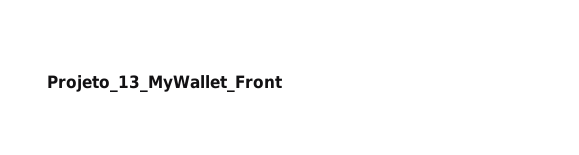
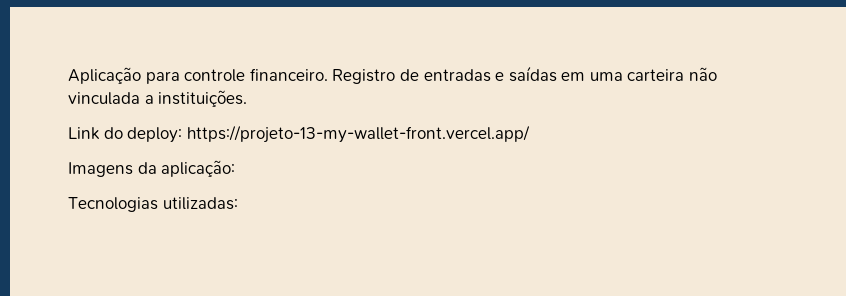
- Projeto_13_MyWallet_Front
+ Aplicação para controle financeiro. Registro de entradas e saídas em uma carteira não vinculada a instituições.
+ Link do deploy: https://projeto-13-my-wallet-front.vercel.app/
+ Imagens da aplicação:
+ Tecnologias utilizadas:

